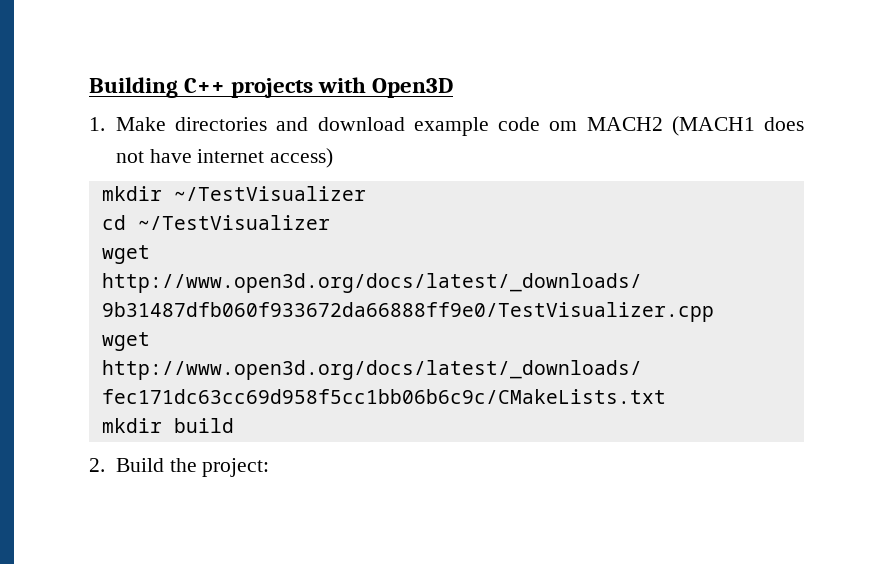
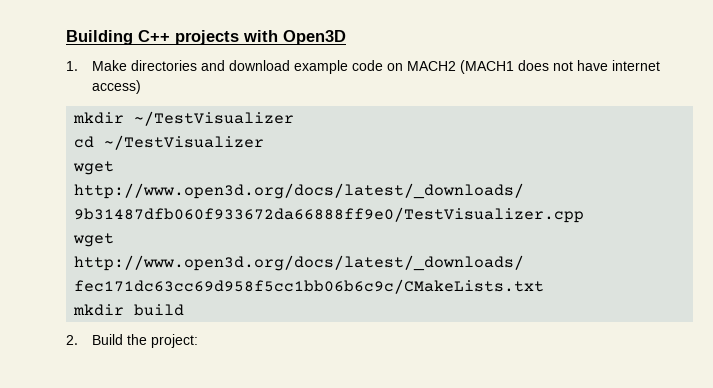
- 1. Make directories and download example code om MACH2 (MACH1 does not have internet access)
+ 1. Make directories and download example code on MACH2 (MACH1 does not have internet access)

